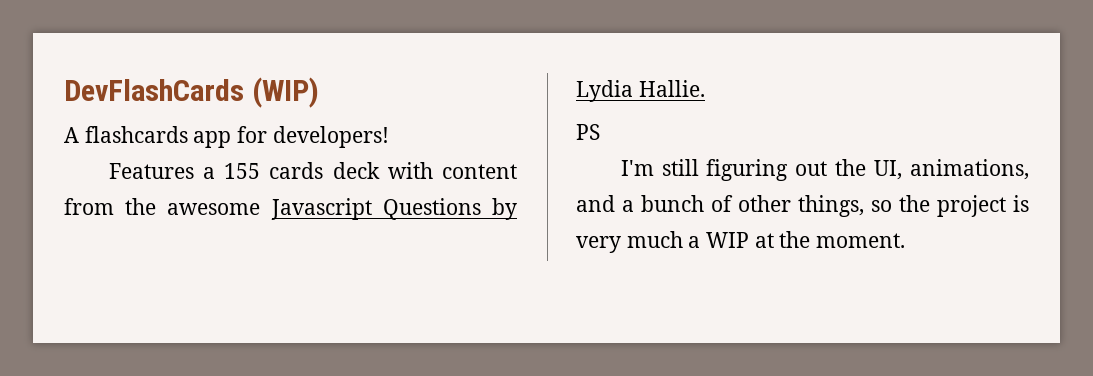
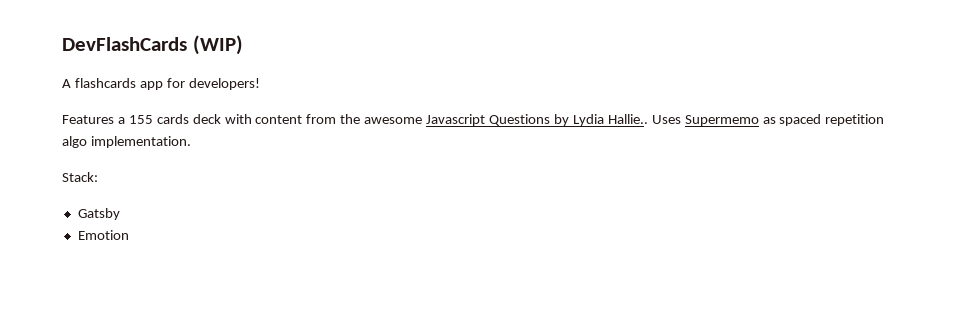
- Features a 155 cards deck with content from the awesome Javascript Questions by Lydia Hallie.
- PS
- I'm still figuring out the UI, animations, and a bunch of other things, so the project is very much a WIP at the moment.
+ Features a 155 cards deck with content from the awesome Javascript Questions by Lydia Hallie.. Uses Supermemo as spaced repetition algo implementation.
+ Stack:
+ Gatsby
+ Emotion

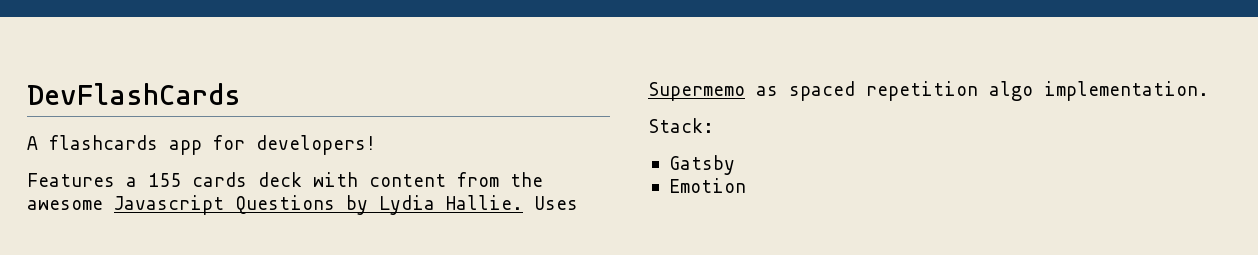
- DevFlashCards (WIP)
+ DevFlashCards
- Features a 155 cards deck with content from the awesome Javascript Questions by Lydia Hallie..
+ Features a 155 cards deck with content from the awesome Javascript Questions by Lydia Hallie.

